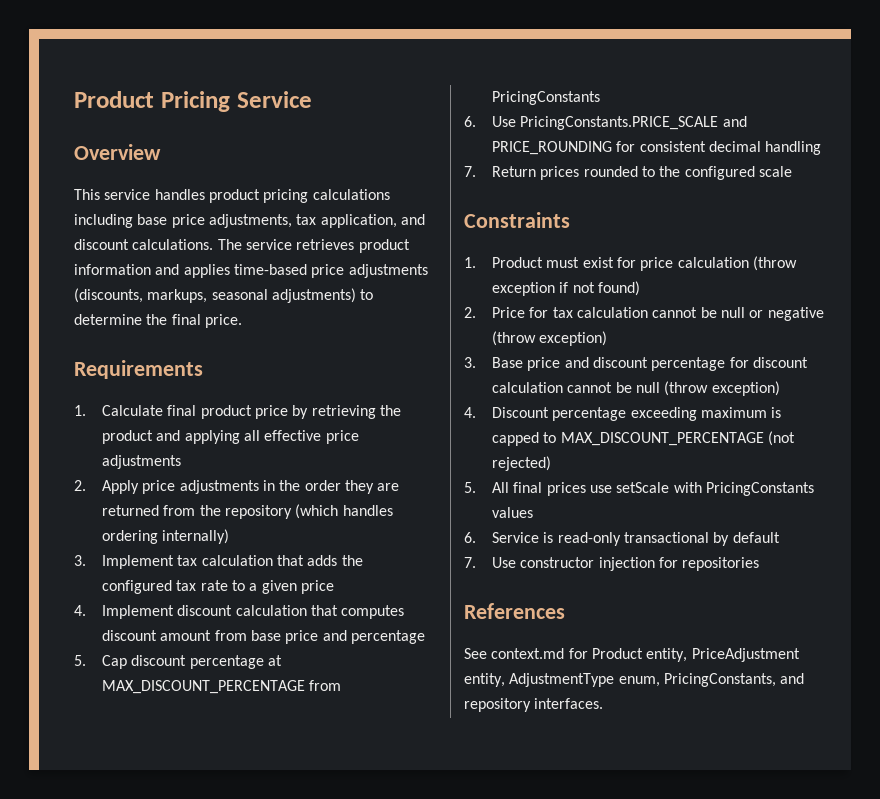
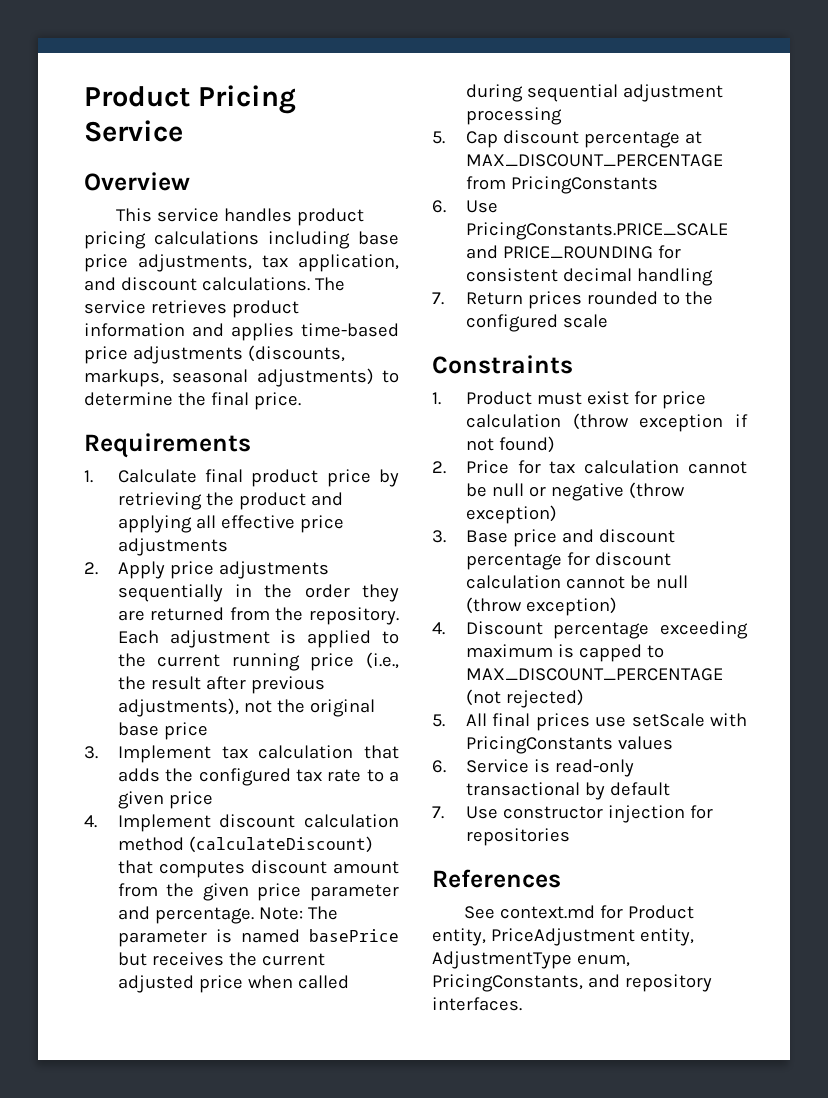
- 2. Apply price adjustments in the order they are returned from the repository (which handles ordering internally)
+ 2. Apply price adjustments sequentially in the order they are returned from the repository. Each adjustment is applied to the current running price (i.e., the result after previous adjustments), not the original base price
- 4. Implement discount calculation that computes discount amount from base price and percentage
+ 4. Implement discount calculation method (calculateDiscount) that computes discount amount from the given price parameter and percentage. Note: The parameter is named basePrice but receives the current adjusted price when called during sequential adjustment processing

